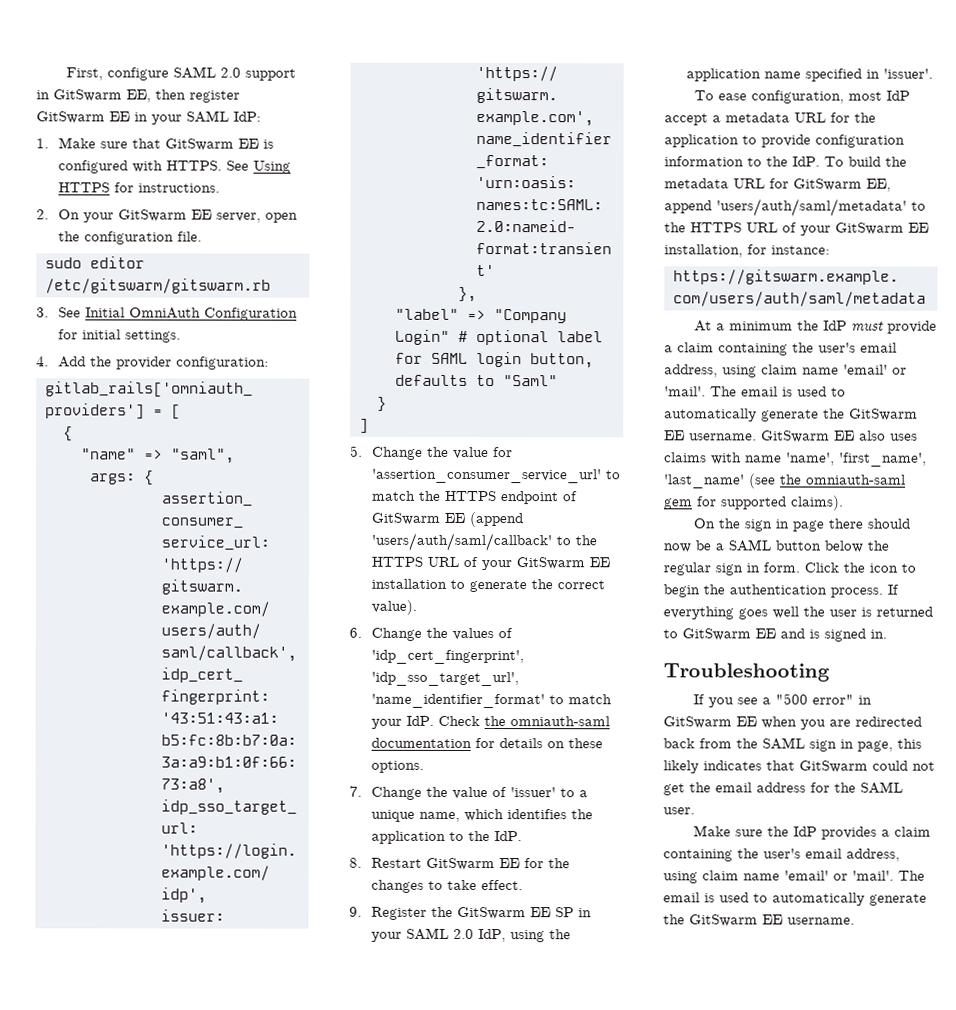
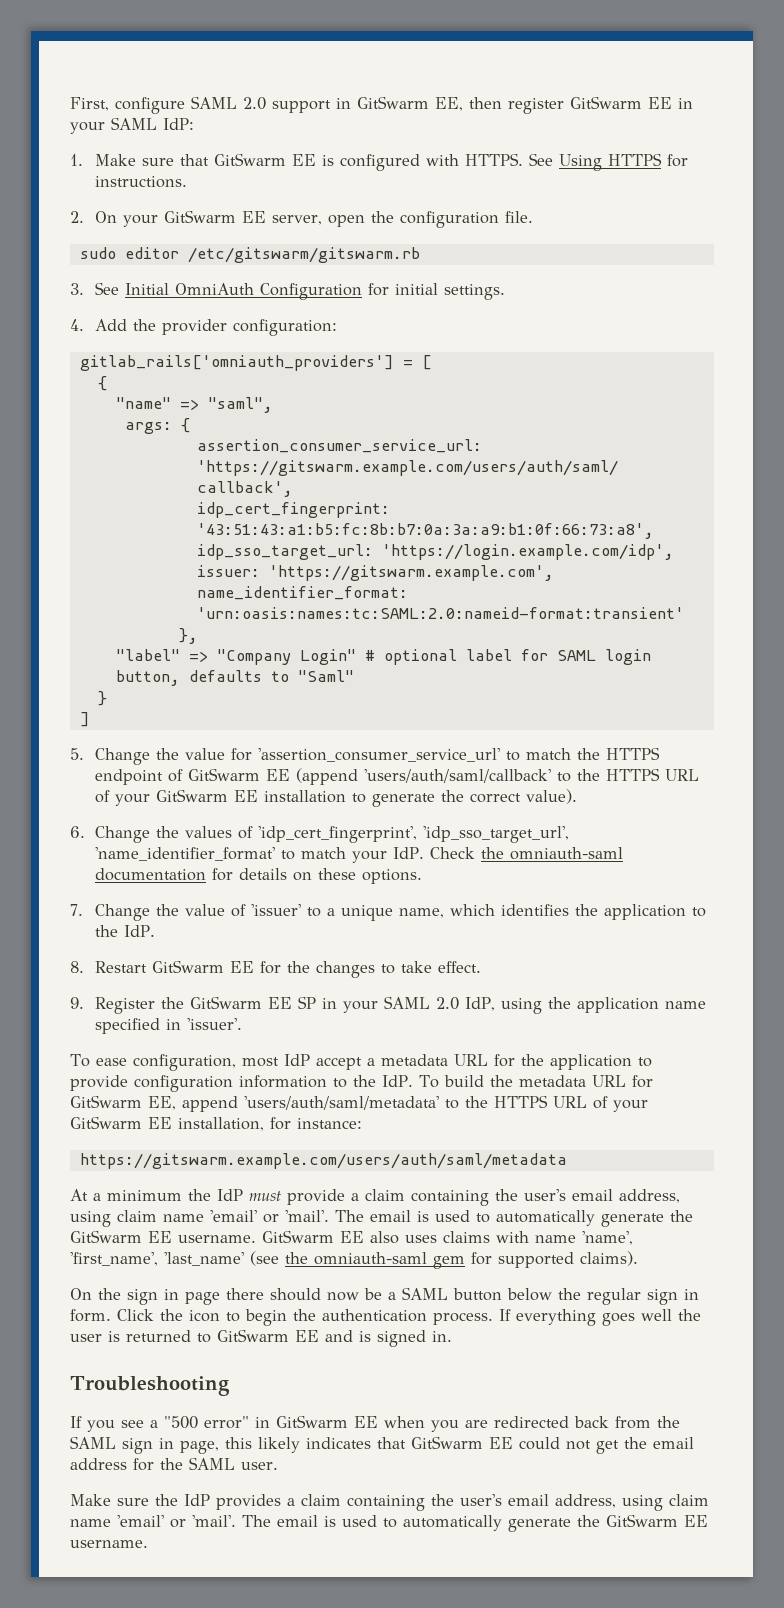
- If you see a "500 error" in GitSwarm EE when you are redirected back from the SAML sign in page, this likely indicates that GitSwarm could not get the email address for the SAML user.
+ If you see a "500 error" in GitSwarm EE when you are redirected back from the SAML sign in page, this likely indicates that GitSwarm EE could not get the email address for the SAML user.

